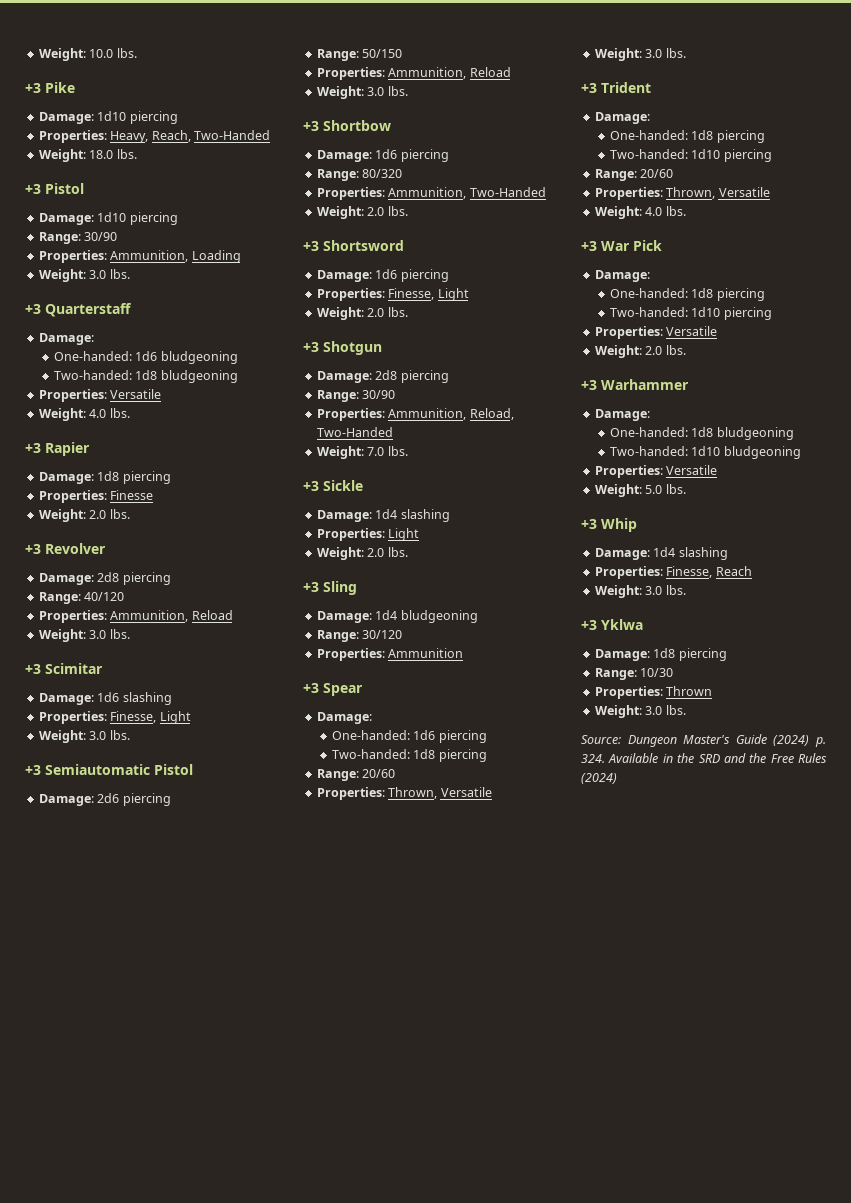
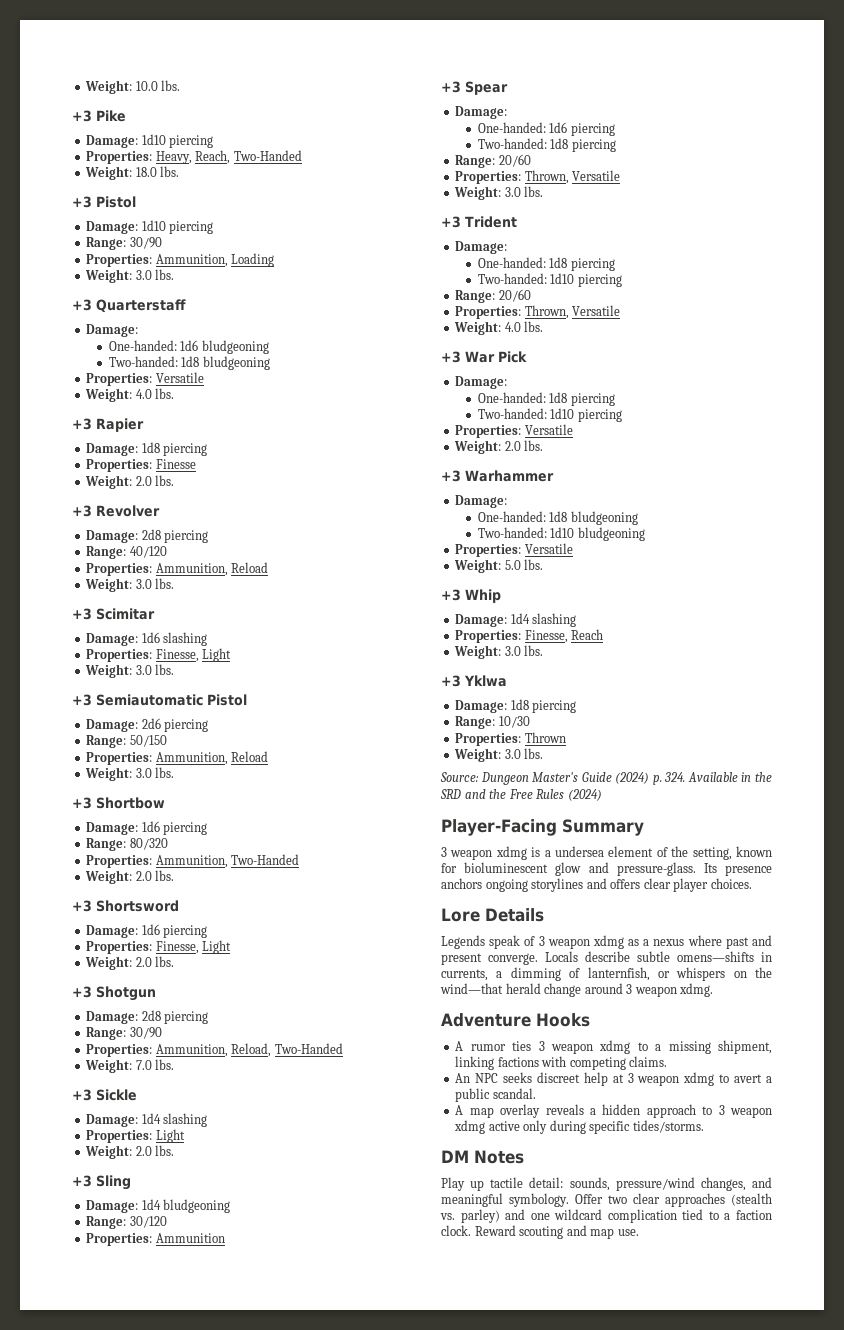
+ Player-Facing Summary
+ 3 weapon xdmg is a undersea element of the setting, known for bioluminescent glow and pressure-glass. Its presence anchors ongoing storylines and offers clear player choices.
+ Lore Details
+ Legends speak of 3 weapon xdmg as a nexus where past and present converge. Locals describe subtle omens—shifts in currents, a dimming of lanternfish, or whispers on the wind—that herald change around 3 weapon xdmg.
+ Adventure Hooks
+ A rumor ties 3 weapon xdmg to a missing shipment, linking factions with competing claims.
+ An NPC seeks discreet help at 3 weapon xdmg to avert a public scandal.
+ A map overlay reveals a hidden approach to 3 weapon xdmg active only during specific tides/storms.
+ DM Notes
+ Play up tactile detail: sounds, pressure/wind changes, and meaningful symbology. Offer two clear approaches (stealth vs. parley) and one wildcard complication tied to a faction clock. Reward scouting and map use.

